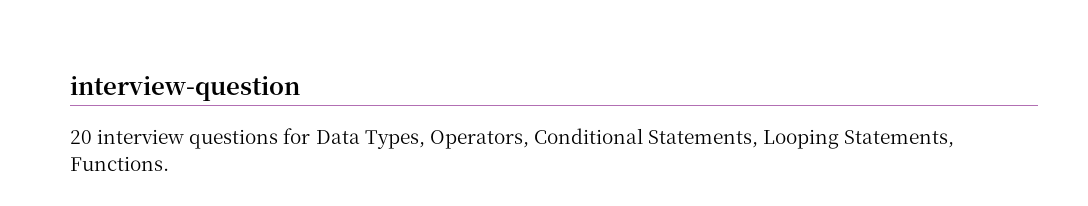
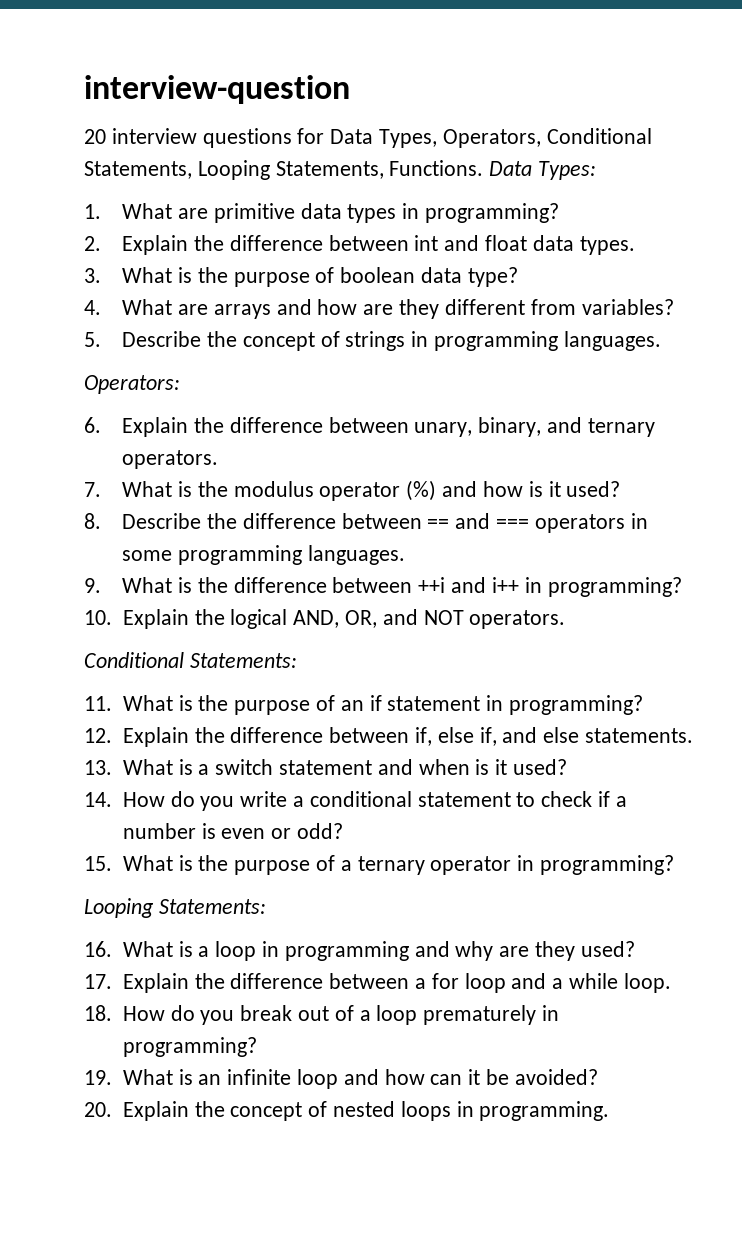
+ Data Types:
+ 1. What are primitive data types in programming?
+ 2. Explain the difference between int and float data types.
+ 3. What is the purpose of boolean data type?
+ 4. What are arrays and how are they different from variables?
+ 5. Describe the concept of strings in programming languages.
+ Operators:
+ 6. Explain the difference between unary, binary, and ternary operators.
+ 7. What is the modulus operator (%) and how is it used?
+ 8. Describe the difference between == and === operators in some programming languages.
+ 9. What is the difference between ++i and i++ in programming?
+ 10. Explain the logical AND, OR, and NOT operators.
+ Conditional Statements:
+ 11. What is the purpose of an if statement in programming?
+ 12. Explain the difference between if, else if, and else statements.
+ 13. What is a switch statement and when is it used?
+ 14. How do you write a conditional statement to check if a number is even or odd?
+ 15. What is the purpose of a ternary operator in programming?
+ Looping Statements:
+ 16. What is a loop in programming and why are they used?
+ 17. Explain the difference between a for loop and a while loop.
+ 18. How do you break out of a loop prematurely in programming?
+ 19. What is an infinite loop and how can it be avoided?
+ 20. Explain the concept of nested loops in programming.

